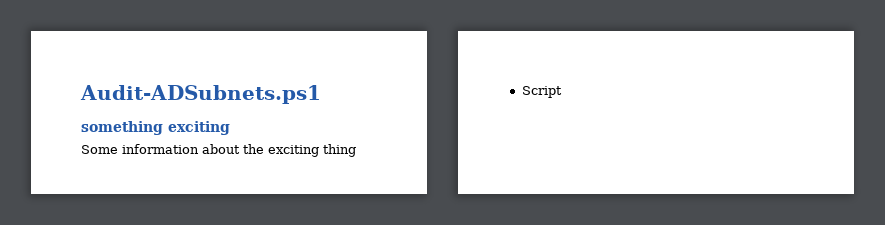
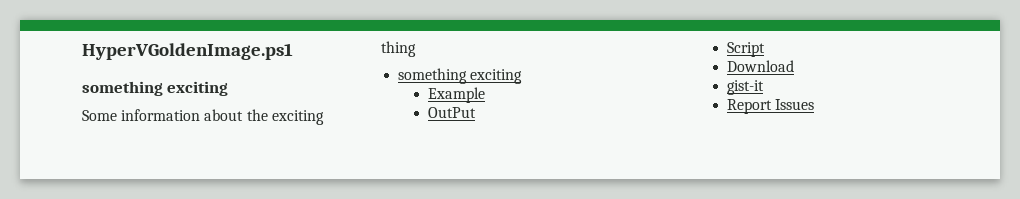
- Audit-ADSubnets.ps1
+ HyperVGoldenImage.ps1
  Some information about the exciting thing
+ something exciting
+ Example
+ OutPut
  Script
+ Download
+ gist-it
+ Report Issues

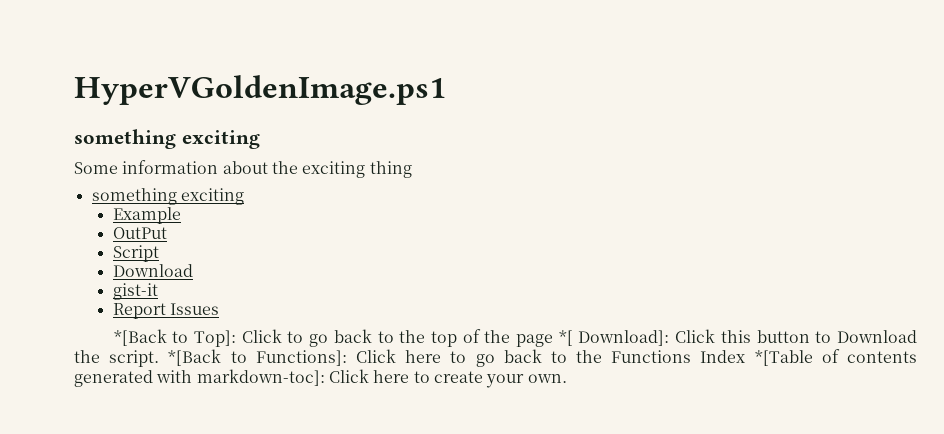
+ *[Back to Top]: Click to go back to the top of the page *[ Download]: Click this button to Download the script. *[Back to Functions]: Click here to go back to the Functions Index *[Table of contents generated with markdown-toc]: Click here to create your own.

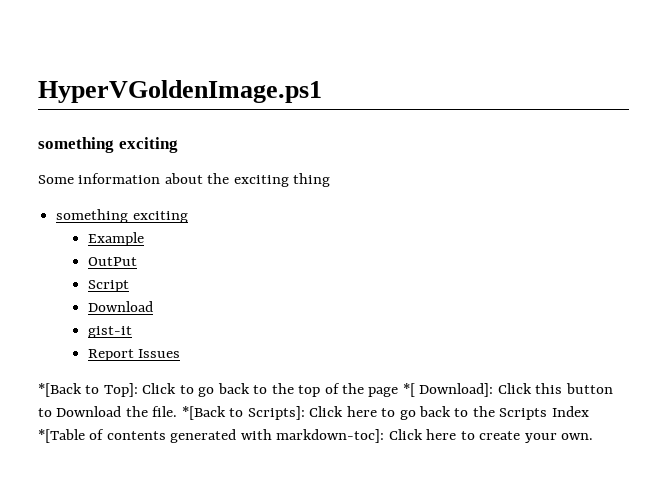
- *[Back to Top]: Click to go back to the top of the page *[ Download]: Click this button to Download the script. *[Back to Functions]: Click here to go back to the Functions Index *[Table of contents generated with markdown-toc]: Click here to create your own.
+ *[Back to Top]: Click to go back to the top of the page *[ Download]: Click this button to Download the file. *[Back to Scripts]: Click here to go back to the Scripts Index *[Table of contents generated with markdown-toc]: Click here to create your own.

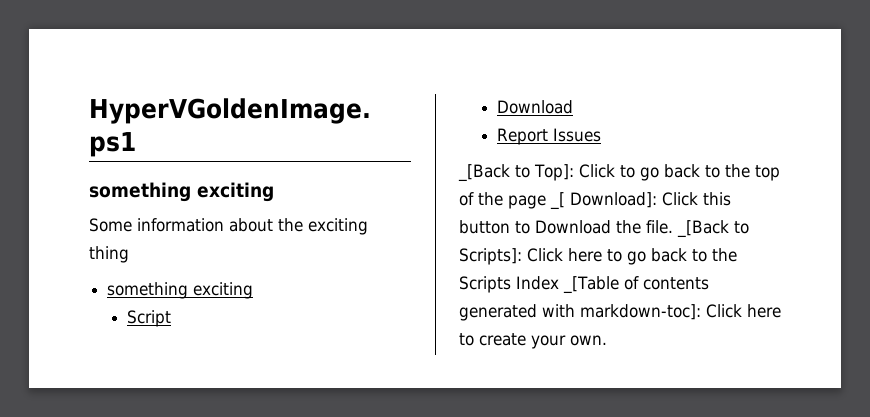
- Example
- OutPut
- gist-it
- *[Back to Top]: Click to go back to the top of the page *[ Download]: Click this button to Download the file.
+ _[Back to Top]: Click to go back to the top of the page _[ Download]: Click this button to Download the file.
- *[Back to Scripts]: Click here to go back to the Scripts Index *[Table of contents generated with markdown-toc]: Click here to create your own.
+ _[Back to Scripts]: Click here to go back to the Scripts Index _[Table of contents generated with markdown-toc]: Click here to create your own.

